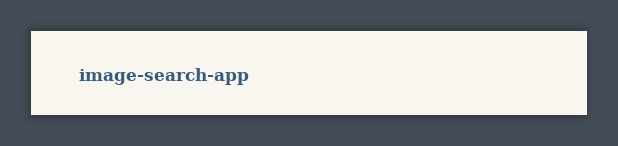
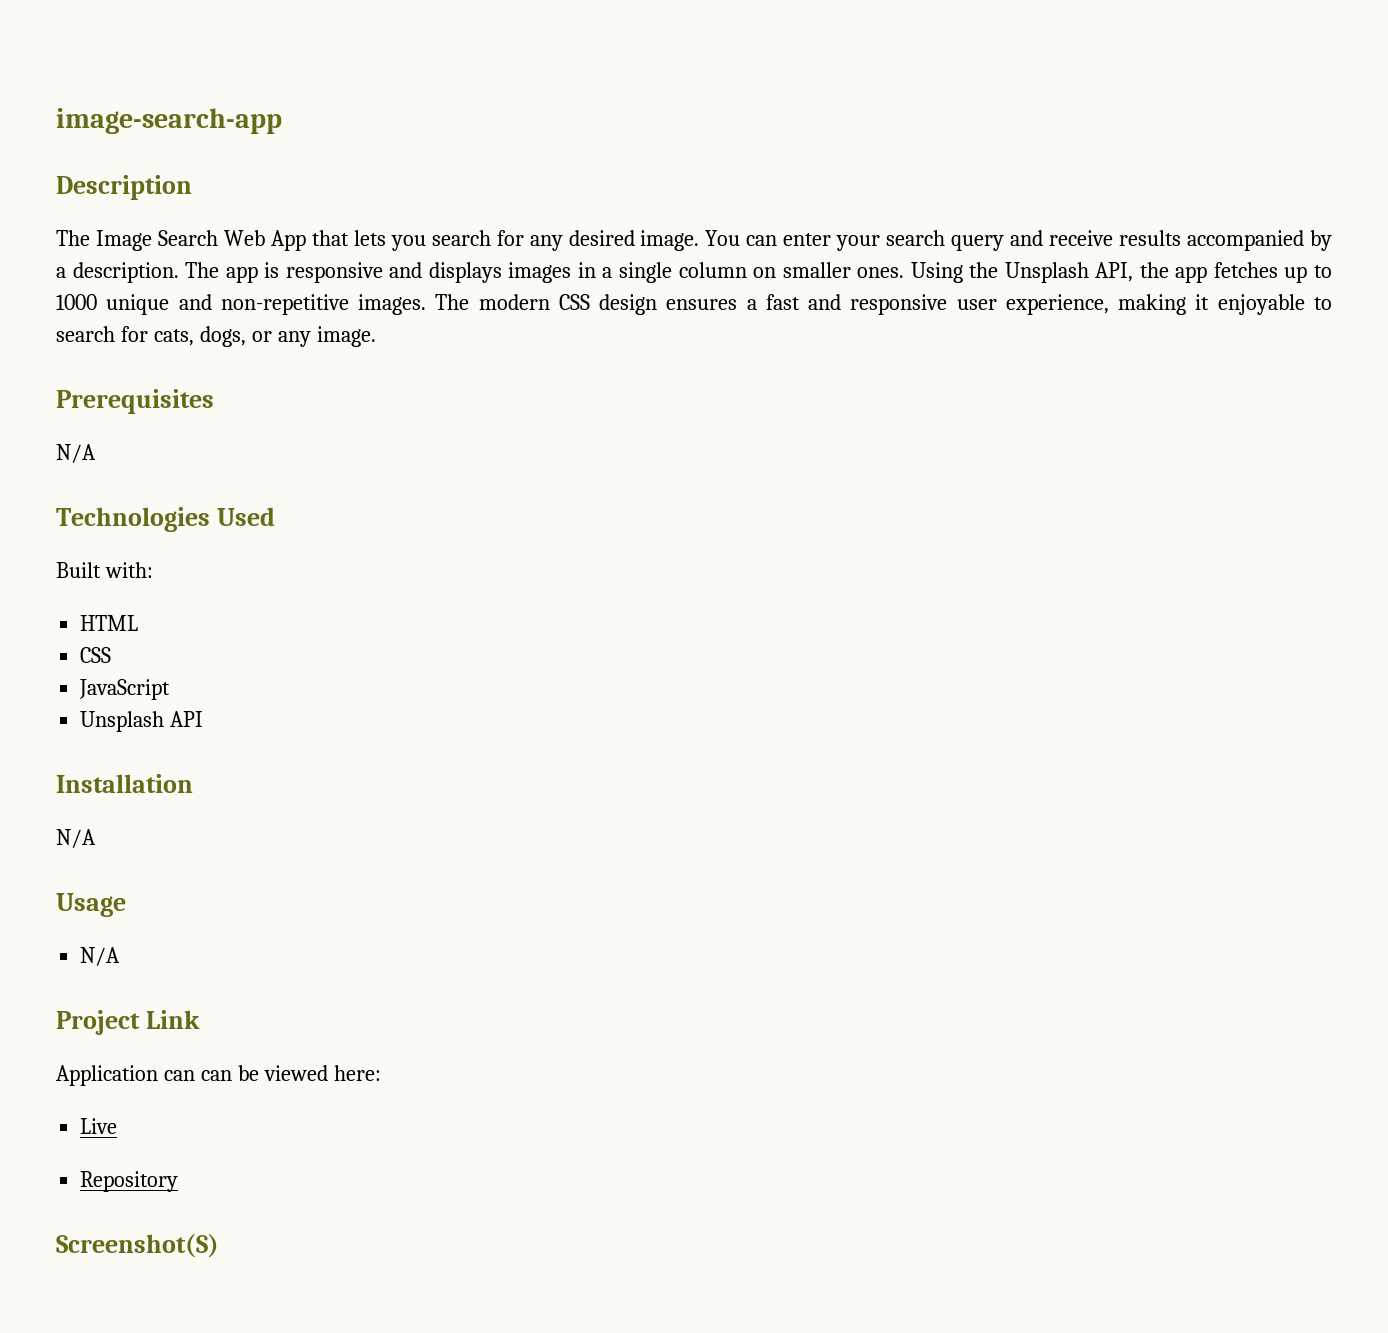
+ Description
+ The Image Search Web App that lets you search for any desired image. You can enter your search query and receive results accompanied by a description. The app is responsive and displays images in a single column on smaller ones. Using the Unsplash API, the app fetches up to 1000 unique and non-repetitive images. The modern CSS design ensures a fast and responsive user experience, making it enjoyable to search for cats, dogs, or any image.
+ Prerequisites
+ N/A
+ Technologies Used
+ Built with:
+ HTML
+ CSS
+ JavaScript
+ Unsplash API
+ Installation
+ N/A
+ Usage
+ N/A
+ Project Link
+ Application can can be viewed here:
+ Live
+ Repository
+ Screenshot(S)

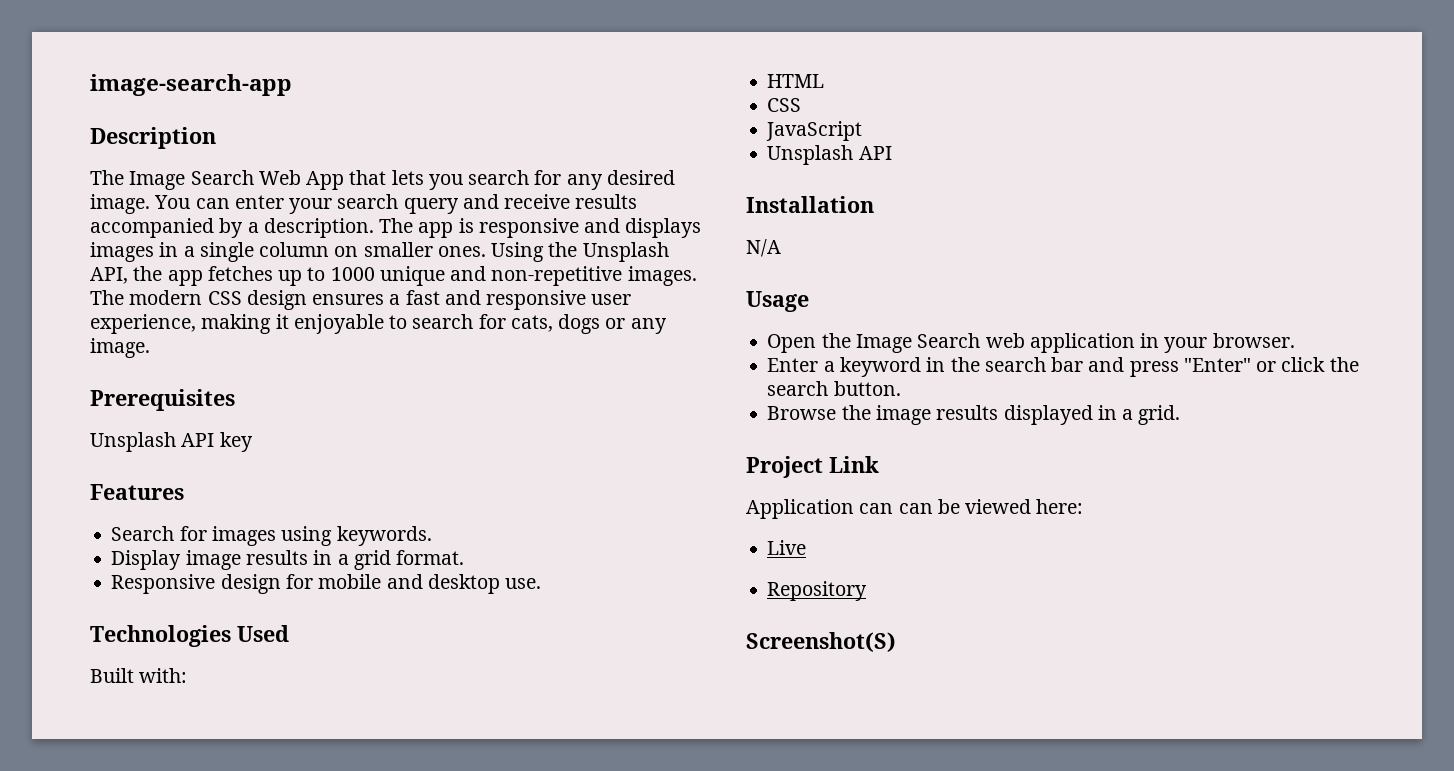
- The modern CSS design ensures a fast and responsive user experience, making it enjoyable to search for cats, dogs, or any image.
+ The modern CSS design ensures a fast and responsive user experience, making it enjoyable to search for cats, dogs or any image.
  Prerequisites
- N/A
+ Unsplash API key
+ Features
+ Search for images using keywords.
+ Display image results in a grid format.
+ Responsive design for mobile and desktop use.
  Usage
- N/A
+ Open the Image Search web application in your browser.
+ Enter a keyword in the search bar and press "Enter" or click the search button.
+ Browse the image results displayed in a grid.

